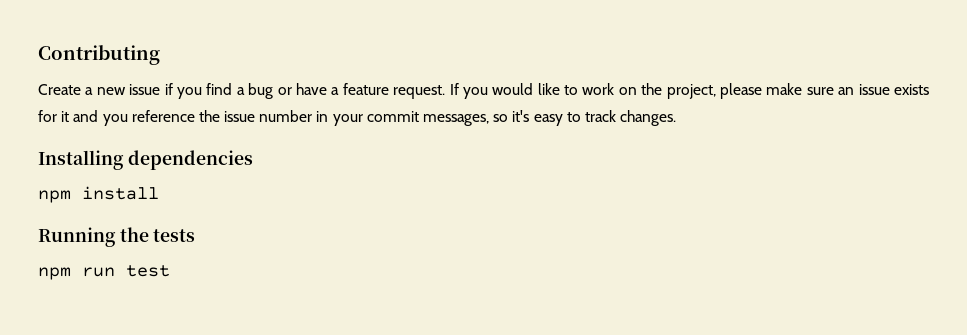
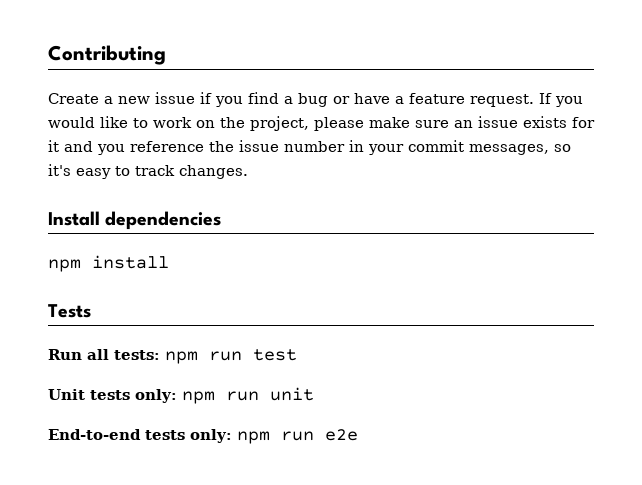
- Installing dependencies
+ Install dependencies
- Running the tests
- npm run test
+ Tests
+ Run all tests: npm run test
+ Unit tests only: npm run unit
+ End-to-end tests only: npm run e2e

